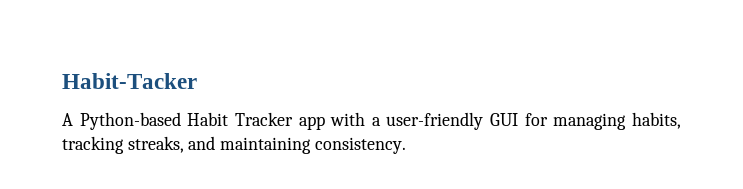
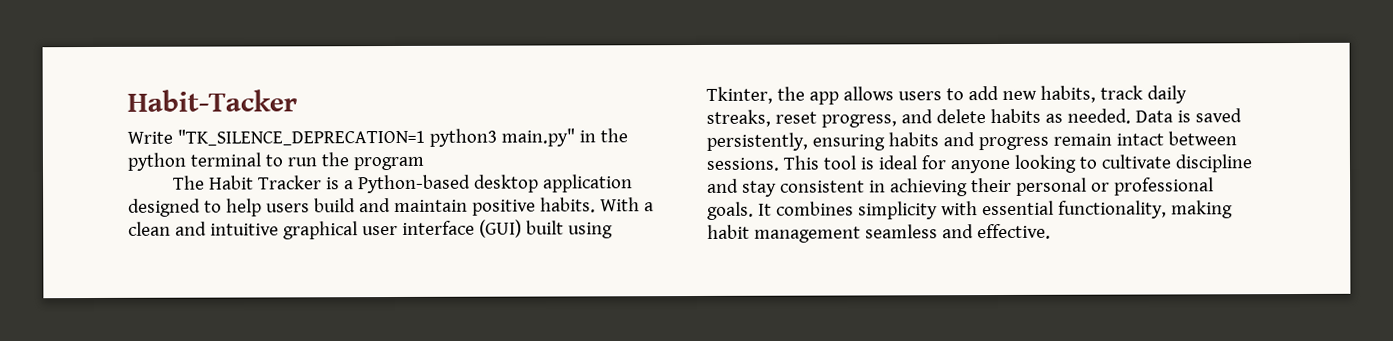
- A Python-based Habit Tracker app with a user-friendly GUI for managing habits, tracking streaks, and maintaining consistency.
+ Write "TK_SILENCE_DEPRECATION=1 python3 main.py" in the python terminal to run the program
+ The Habit Tracker is a Python-based desktop application designed to help users build and maintain positive habits. With a clean and intuitive graphical user interface (GUI) built using Tkinter, the app allows users to add new habits, track daily streaks, reset progress, and delete habits as needed. Data is saved persistently, ensuring habits and progress remain intact between sessions. This tool is ideal for anyone looking to cultivate discipline and stay consistent in achieving their personal or professional goals. It combines simplicity with essential functionality, making habit management seamless and effective.

